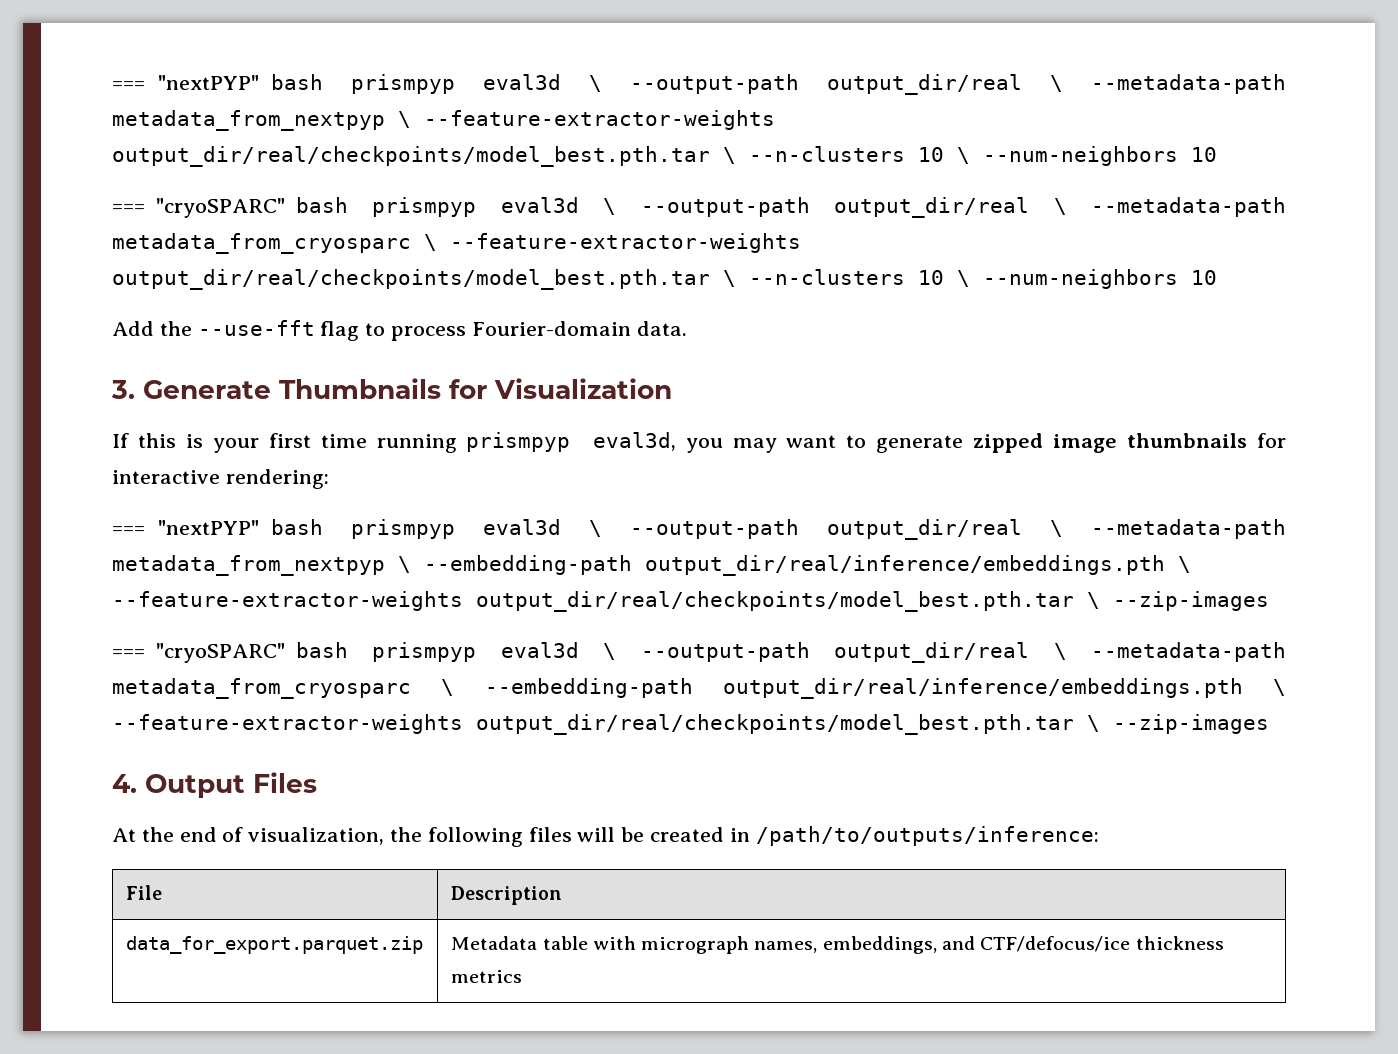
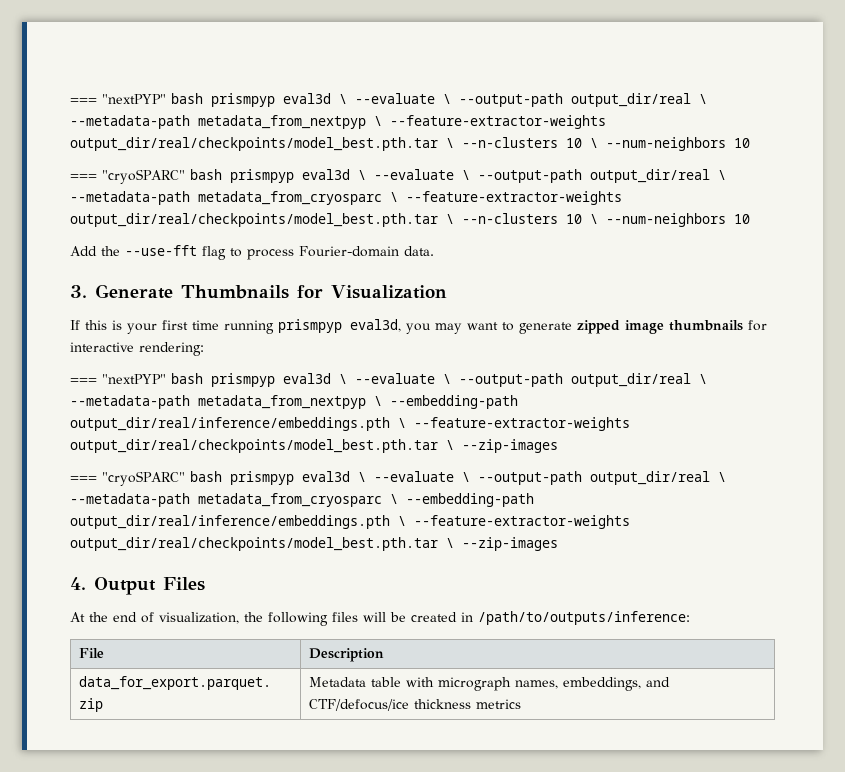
- === "nextPYP" bash prismpyp eval3d \ --output-path output_dir/real \ --metadata-path metadata_from_nextpyp \ --feature-extractor-weights output_dir/real/checkpoints/model_best.pth.tar \ --n-clusters 10 \ --num-neighbors 10
+ === "nextPYP" bash prismpyp eval3d \ --evaluate \ --output-path output_dir/real \ --metadata-path metadata_from_nextpyp \ --feature-extractor-weights output_dir/real/checkpoints/model_best.pth.tar \ --n-clusters 10 \ --num-neighbors 10
- === "cryoSPARC" bash prismpyp eval3d \ --output-path output_dir/real \ --metadata-path metadata_from_cryosparc \ --feature-extractor-weights output_dir/real/checkpoints/model_best.pth.tar \ --n-clusters 10 \ --num-neighbors 10
+ === "cryoSPARC" bash prismpyp eval3d \ --evaluate \ --output-path output_dir/real \ --metadata-path metadata_from_cryosparc \ --feature-extractor-weights output_dir/real/checkpoints/model_best.pth.tar \ --n-clusters 10 \ --num-neighbors 10
- === "nextPYP" bash prismpyp eval3d \ --output-path output_dir/real \ --metadata-path metadata_from_nextpyp \ --embedding-path output_dir/real/inference/embeddings.pth \ --feature-extractor-weights output_dir/real/checkpoints/model_best.pth.tar \ --zip-images
+ === "nextPYP" bash prismpyp eval3d \ --evaluate \ --output-path output_dir/real \ --metadata-path metadata_from_nextpyp \ --embedding-path output_dir/real/inference/embeddings.pth \ --feature-extractor-weights output_dir/real/checkpoints/model_best.pth.tar \ --zip-images
- === "cryoSPARC" bash prismpyp eval3d \ --output-path output_dir/real \ --metadata-path metadata_from_cryosparc \ --embedding-path output_dir/real/inference/embeddings.pth \ --feature-extractor-weights output_dir/real/checkpoints/model_best.pth.tar \ --zip-images
+ === "cryoSPARC" bash prismpyp eval3d \ --evaluate \ --output-path output_dir/real \ --metadata-path metadata_from_cryosparc \ --embedding-path output_dir/real/inference/embeddings.pth \ --feature-extractor-weights output_dir/real/checkpoints/model_best.pth.tar \ --zip-images

